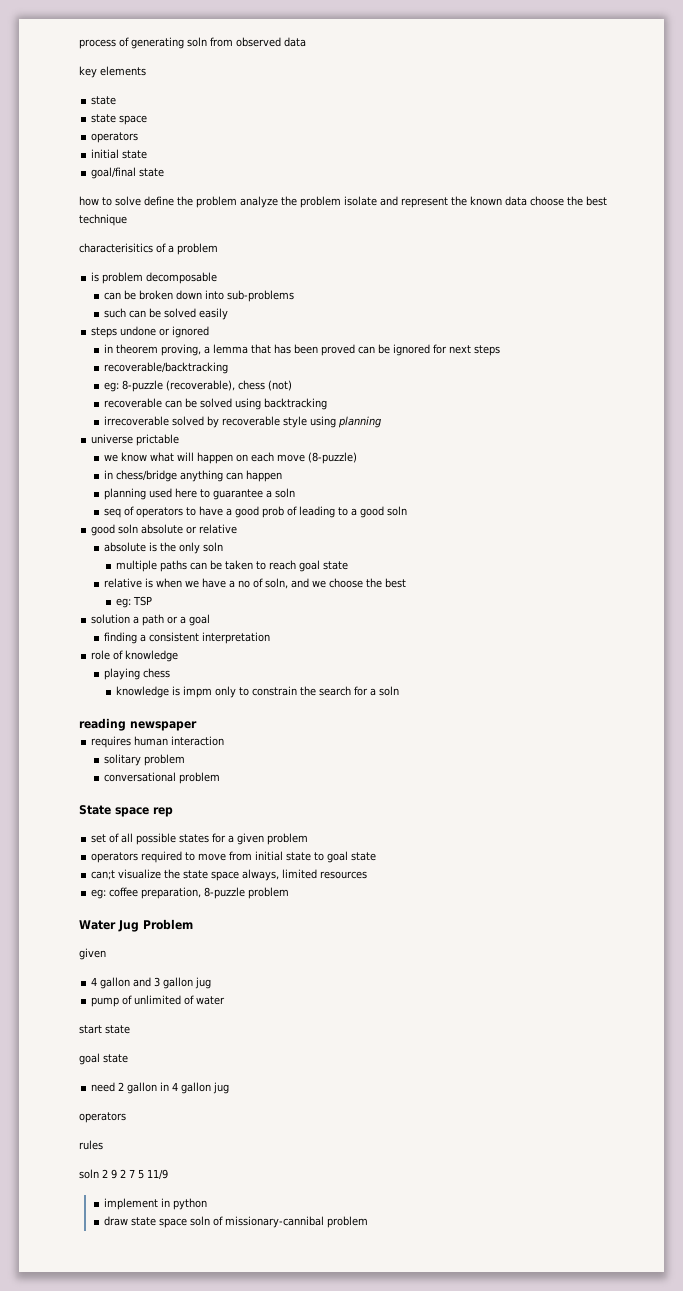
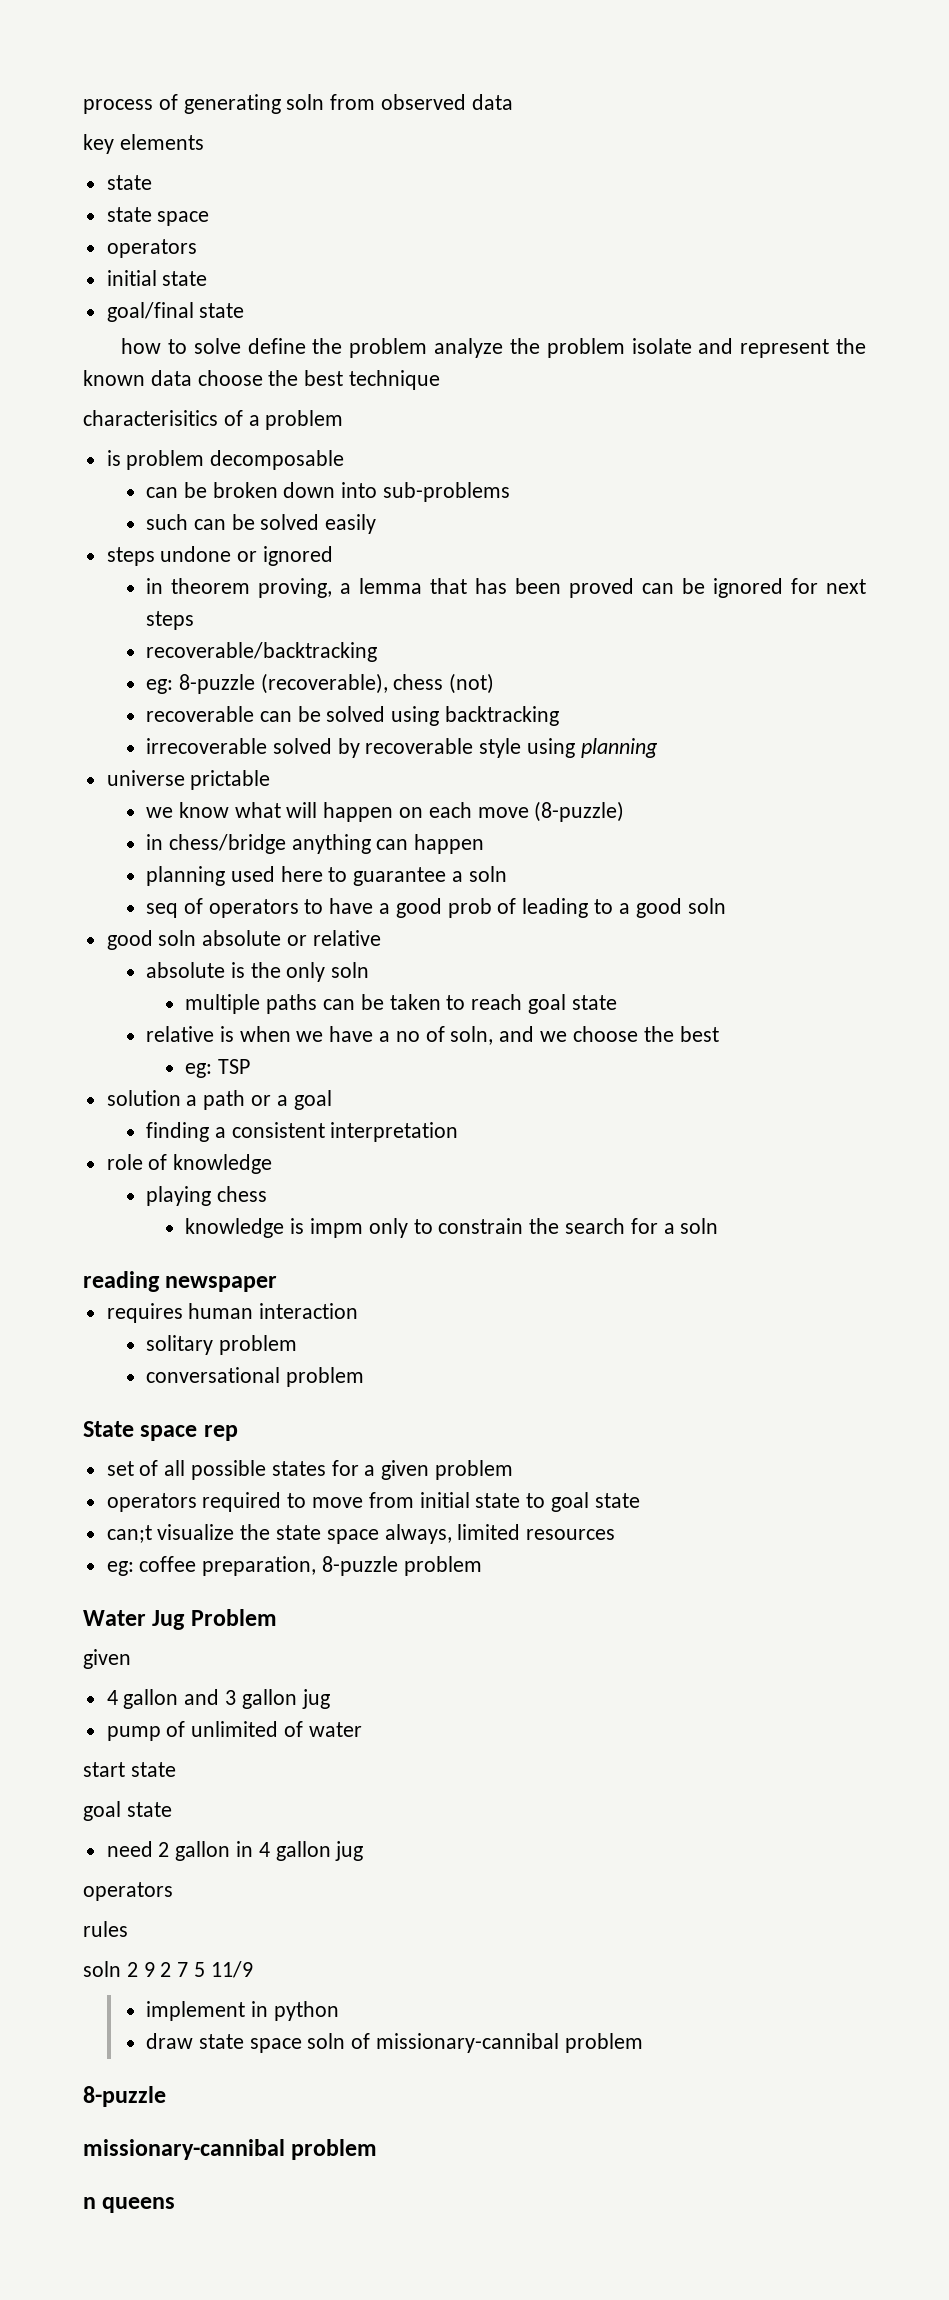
  draw state space soln of missionary-cannibal problem
+ 8-puzzle
+ missionary-cannibal problem
+ n queens

